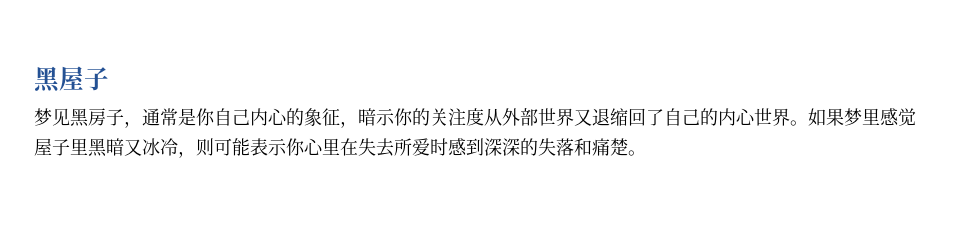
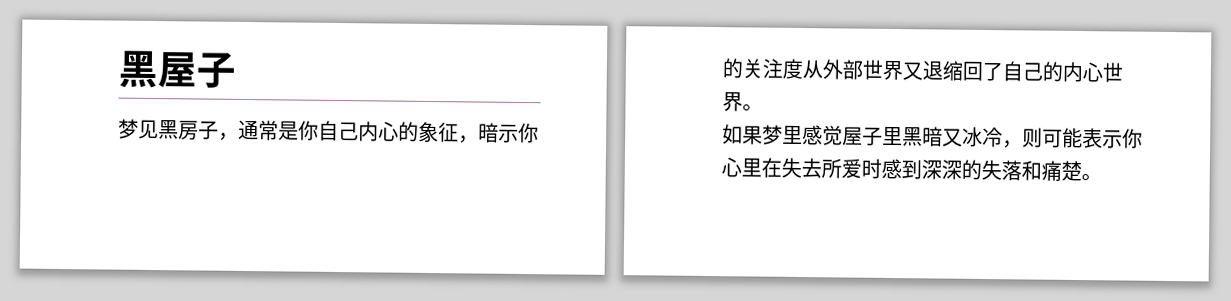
- 梦见黑房子，通常是你自己内心的象征，暗示你的关注度从外部世界又退缩回了自己的内心世界。如果梦里感觉屋子里黑暗又冰冷，则可能表示你心里在失去所爱时感到深深的失落和痛楚。
+ 梦见黑房子，通常是你自己内心的象征，暗示你的关注度从外部世界又退缩回了自己的内心世界。
+ 如果梦里感觉屋子里黑暗又冰冷，则可能表示你心里在失去所爱时感到深深的失落和痛楚。

